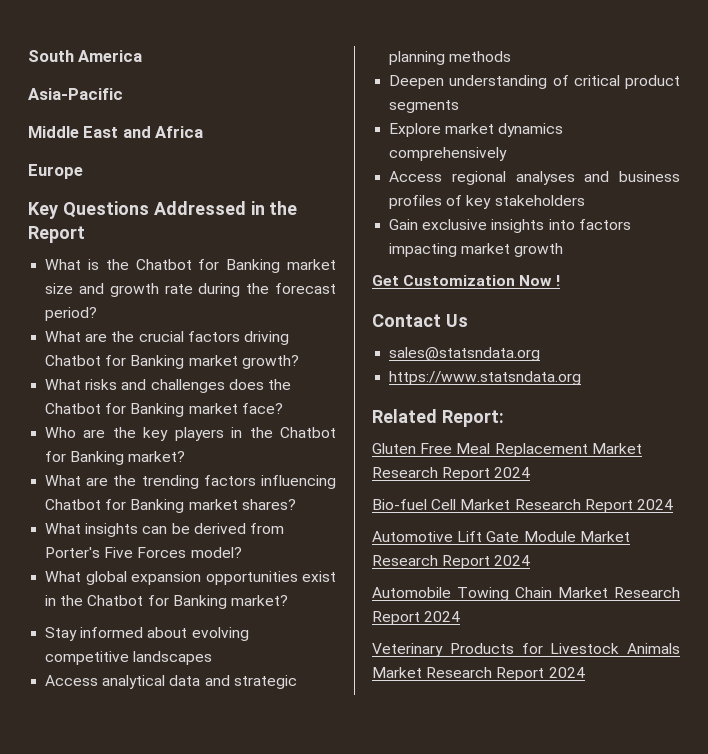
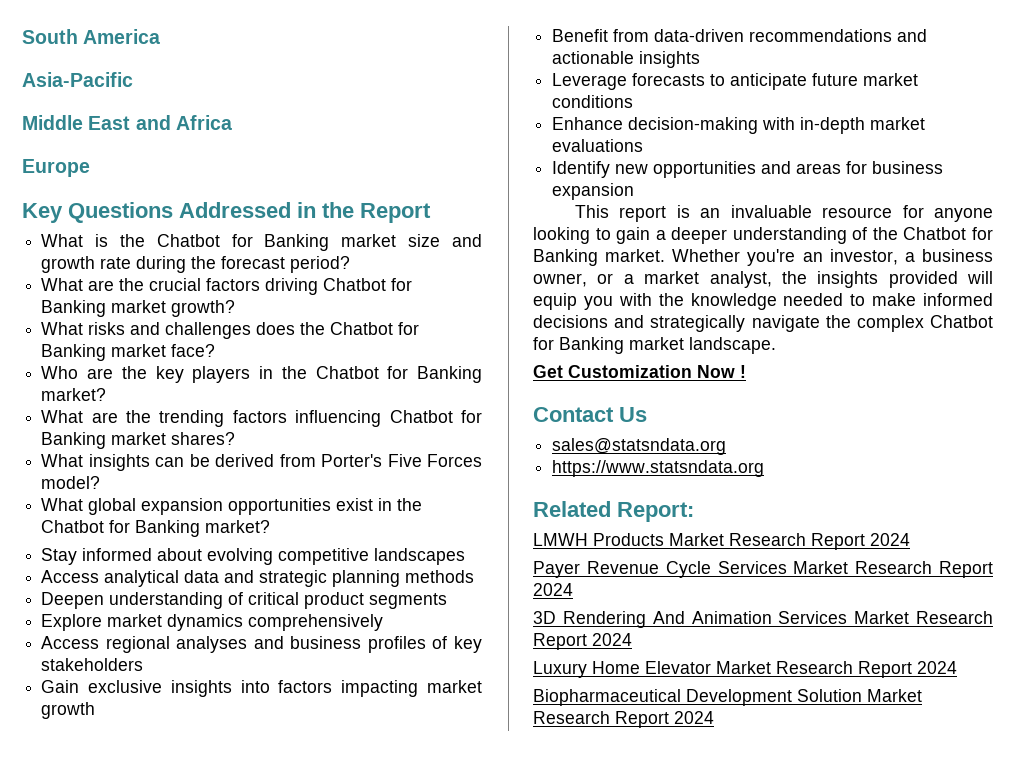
+ Benefit from data-driven recommendations and actionable insights
+ Leverage forecasts to anticipate future market conditions
+ Enhance decision-making with in-depth market evaluations
+ Identify new opportunities and areas for business expansion
+ This report is an invaluable resource for anyone looking to gain a deeper understanding of the Chatbot for Banking market. Whether you're an investor, a business owner, or a market analyst, the insights provided will equip you with the knowledge needed to make informed decisions and strategically navigate the complex Chatbot for Banking market landscape.
- Gluten Free Meal Replacement Market Research Report 2024
- Bio-fuel Cell Market Research Report 2024
- Automotive Lift Gate Module Market Research Report 2024
- Automobile Towing Chain Market Research Report 2024
- Veterinary Products for Livestock Animals Market Research Report 2024
+ LMWH Products Market Research Report 2024
+ Payer Revenue Cycle Services Market Research Report 2024
+ 3D Rendering And Animation Services Market Research Report 2024
+ Luxury Home Elevator Market Research Report 2024
+ Biopharmaceutical Development Solution Market Research Report 2024

